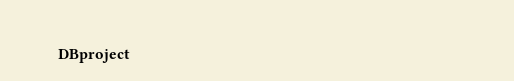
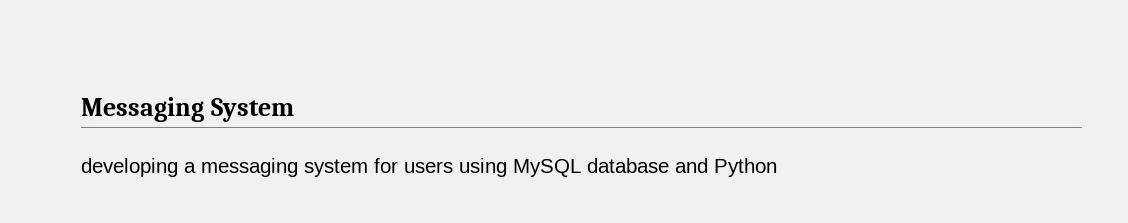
- DBproject
+ Messaging System
+ developing a messaging system for users using MySQL database and Python

